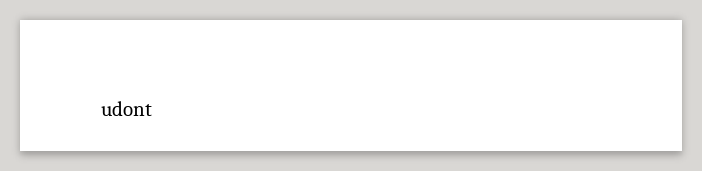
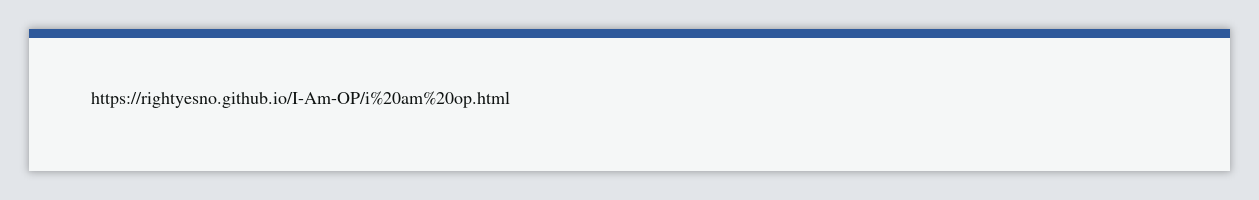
- udont
+ https://rightyesno.github.io/I-Am-OP/i%20am%20op.html

